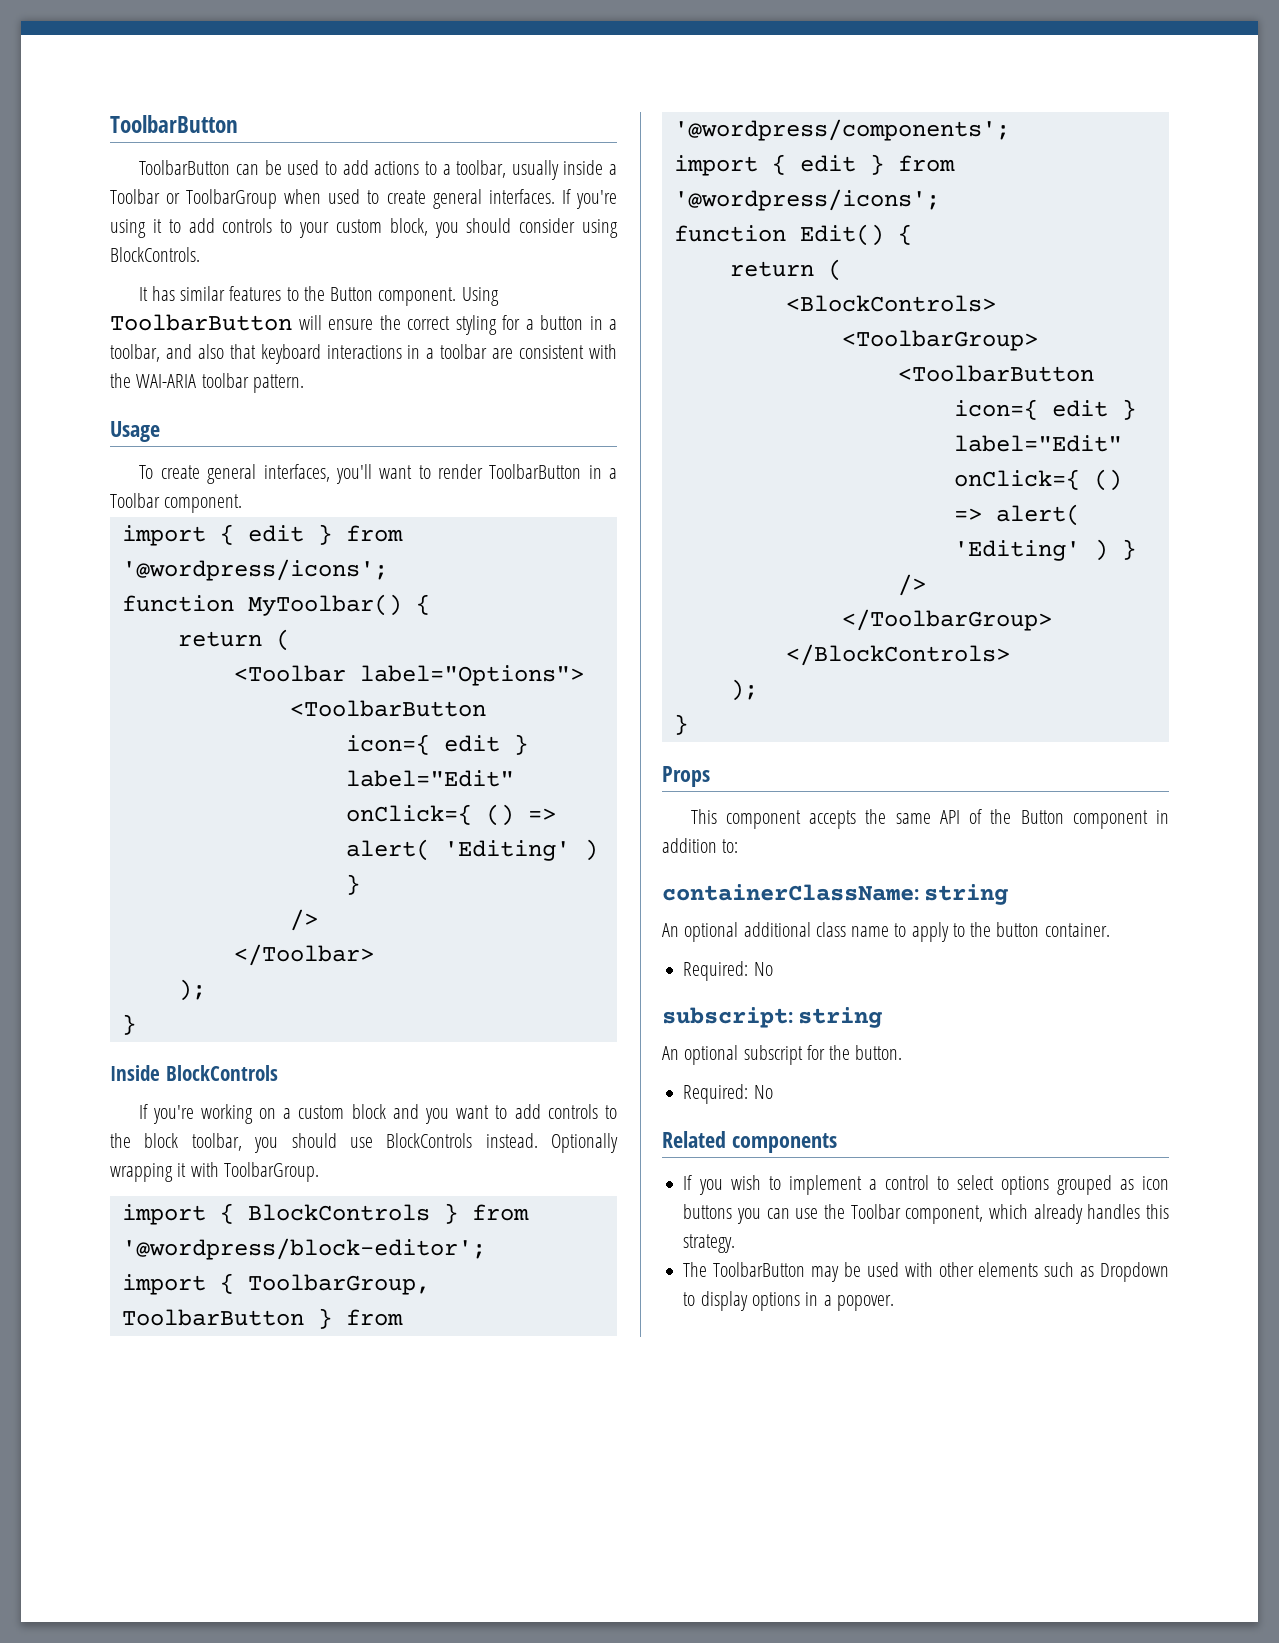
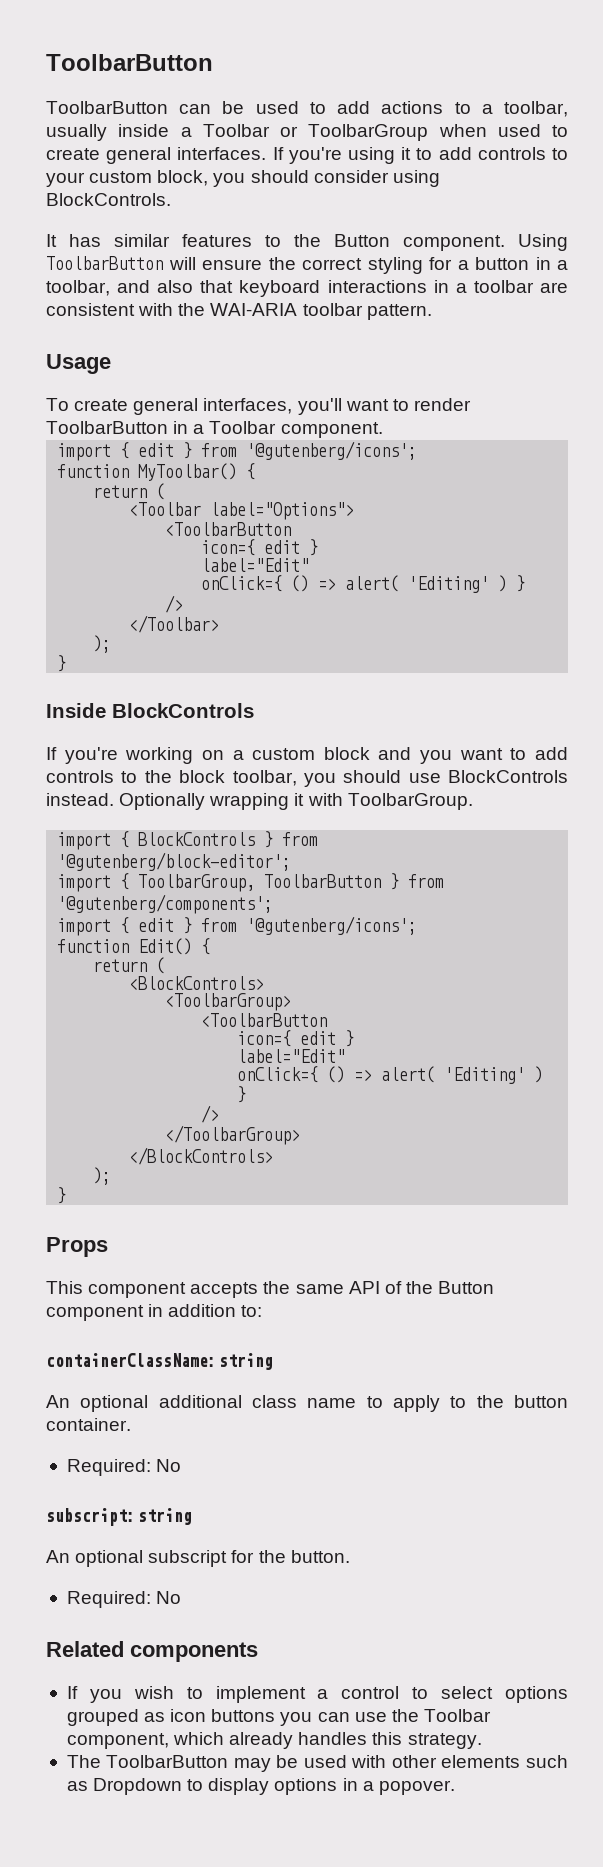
  To create general interfaces, you'll want to render ToolbarButton in a Toolbar component.
- import { edit } from '@wordpress/icons';
+ import { edit } from '@gutenberg/icons';
- import { BlockControls } from '@wordpress/block-editor';
+ import { BlockControls } from '@gutenberg/block-editor';
- import { ToolbarGroup, ToolbarButton } from '@wordpress/components';
- import { edit } from '@wordpress/icons';
+ import { ToolbarGroup, ToolbarButton } from '@gutenberg/components';
+ import { edit } from '@gutenberg/icons';

